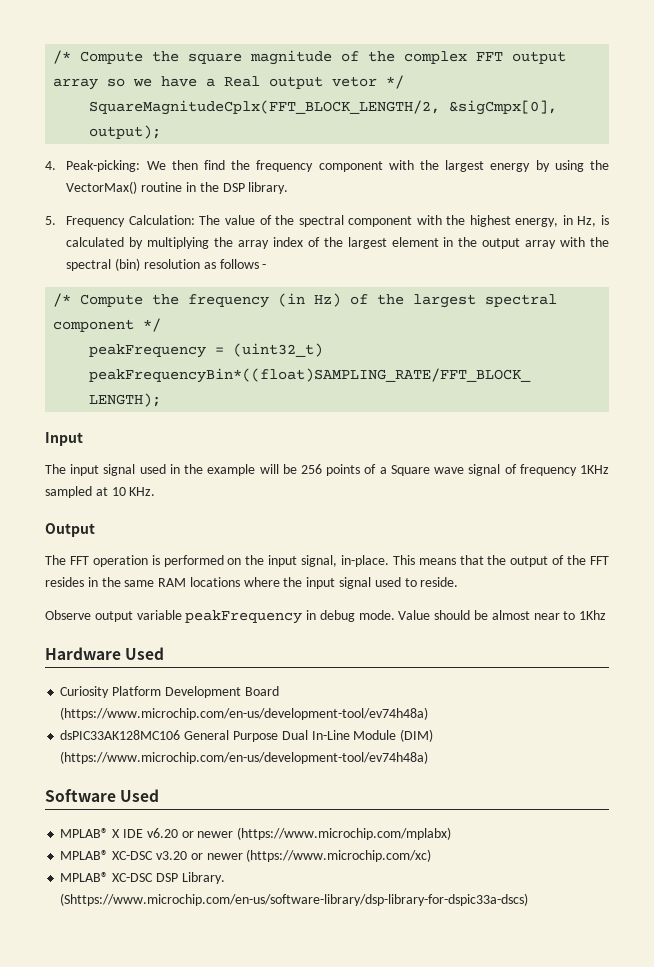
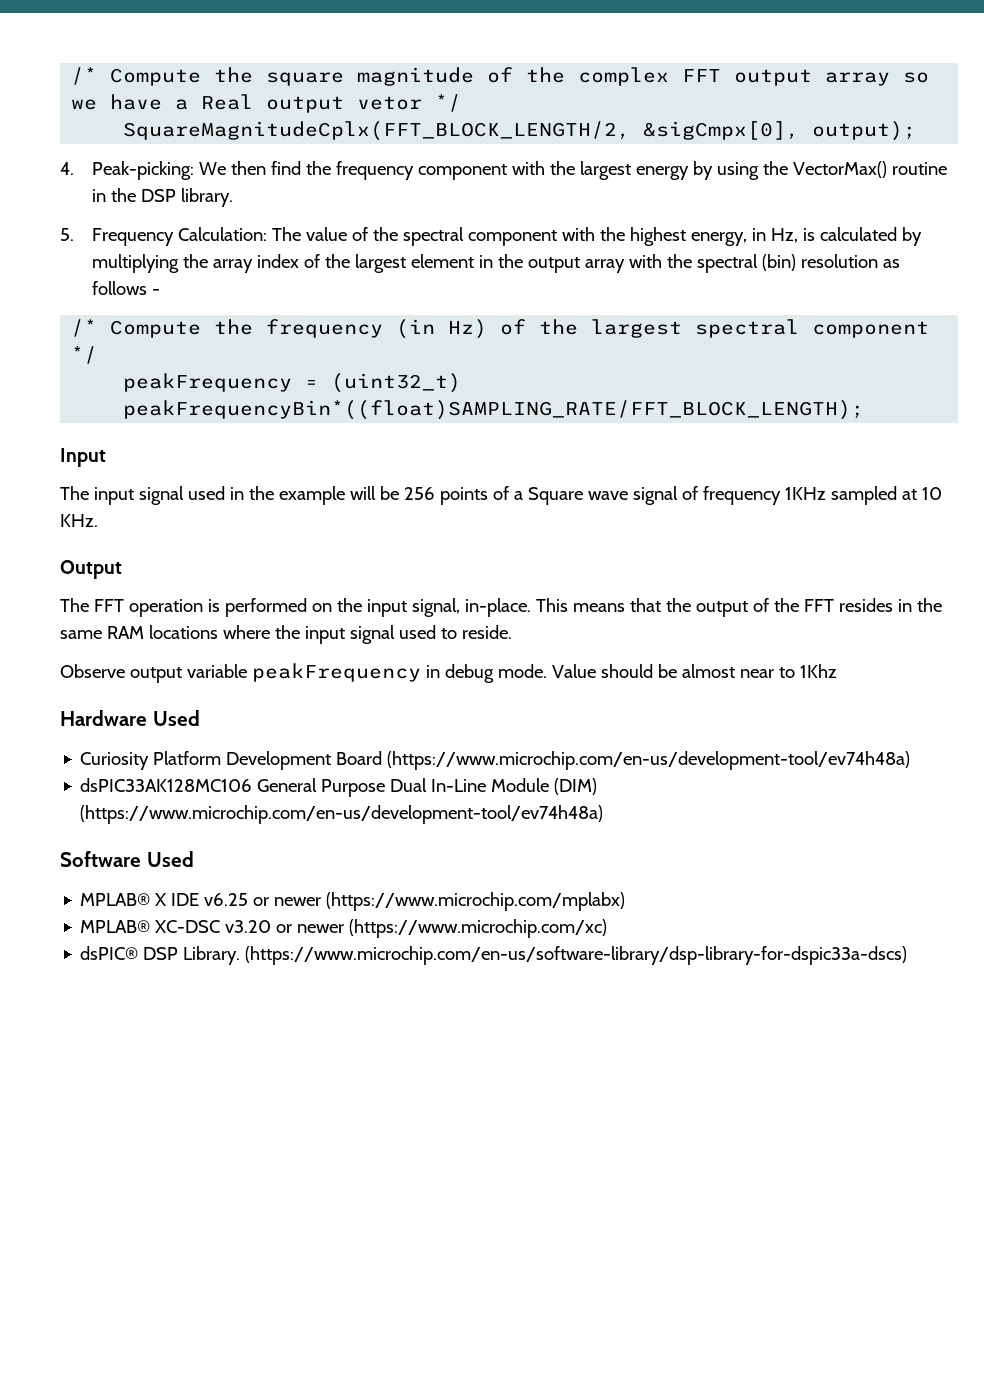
- MPLAB® X IDE v6.20 or newer (https://www.microchip.com/mplabx)
+ MPLAB® X IDE v6.25 or newer (https://www.microchip.com/mplabx)
- MPLAB® XC-DSC DSP Library.
+ dsPIC® DSP Library.
- (Shttps://www.microchip.com/en-us/software-library/dsp-library-for-dspic33a-dscs)
+ (https://www.microchip.com/en-us/software-library/dsp-library-for-dspic33a-dscs)

